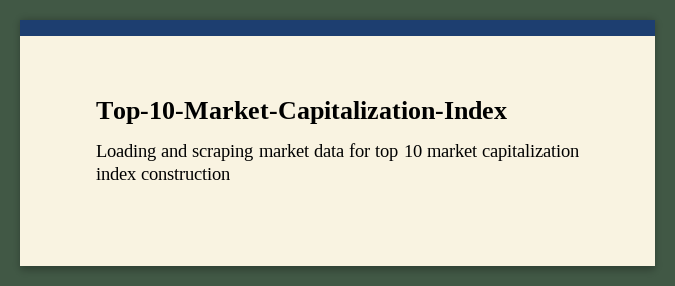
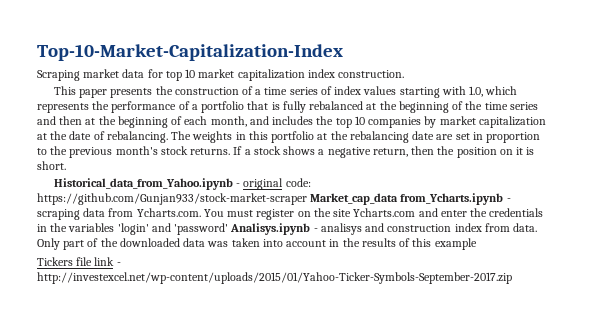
- Loading and scraping market data for top 10 market capitalization index construction
+ Scraping market data for top 10 market capitalization index construction.
+ This paper presents the construction of a time series of index values starting with 1.0, which represents the performance of a portfolio that is fully rebalanced at the beginning of the time series and then at the beginning of each month, and includes the top 10 companies by market capitalization at the date of rebalancing. The weights in this portfolio at the rebalancing date are set in proportion to the previous month's stock returns. If a stock shows a negative return, then the position on it is short.
+ Historical_data_from_Yahoo.ipynb - original code: https://github.com/Gunjan933/stock-market-scraper Market_cap_data from_Ycharts.ipynb - scraping data from Ycharts.com. You must register on the site Ycharts.com and enter the credentials in the variables 'login' and 'password' Analisys.ipynb - analisys and construction index from data. Only part of the downloaded data was taken into account in the results of this example
+ Tickers file link - http://investexcel.net/wp-content/uploads/2015/01/Yahoo-Ticker-Symbols-September-2017.zip

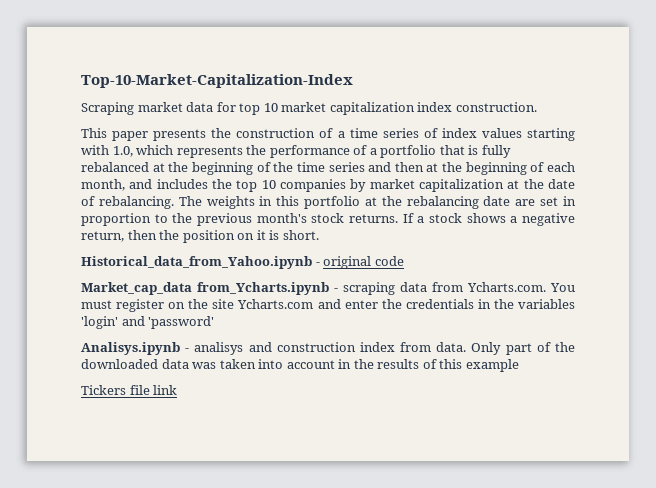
- Historical_data_from_Yahoo.ipynb - original code: https://github.com/Gunjan933/stock-market-scraper Market_cap_data from_Ycharts.ipynb - scraping data from Ycharts.com. You must register on the site Ycharts.com and enter the credentials in the variables 'login' and 'password' Analisys.ipynb - analisys and construction index from data.
+ Historical_data_from_Yahoo.ipynb - original code
+ Market_cap_data from_Ycharts.ipynb - scraping data from Ycharts.com. You must register on the site Ycharts.com and enter the credentials in the variables 'login' and 'password'
+ Analisys.ipynb - analisys and construction index from data.
- Tickers file link - http://investexcel.net/wp-content/uploads/2015/01/Yahoo-Ticker-Symbols-September-2017.zip
+ Tickers file link

